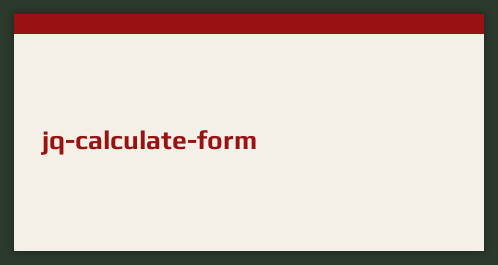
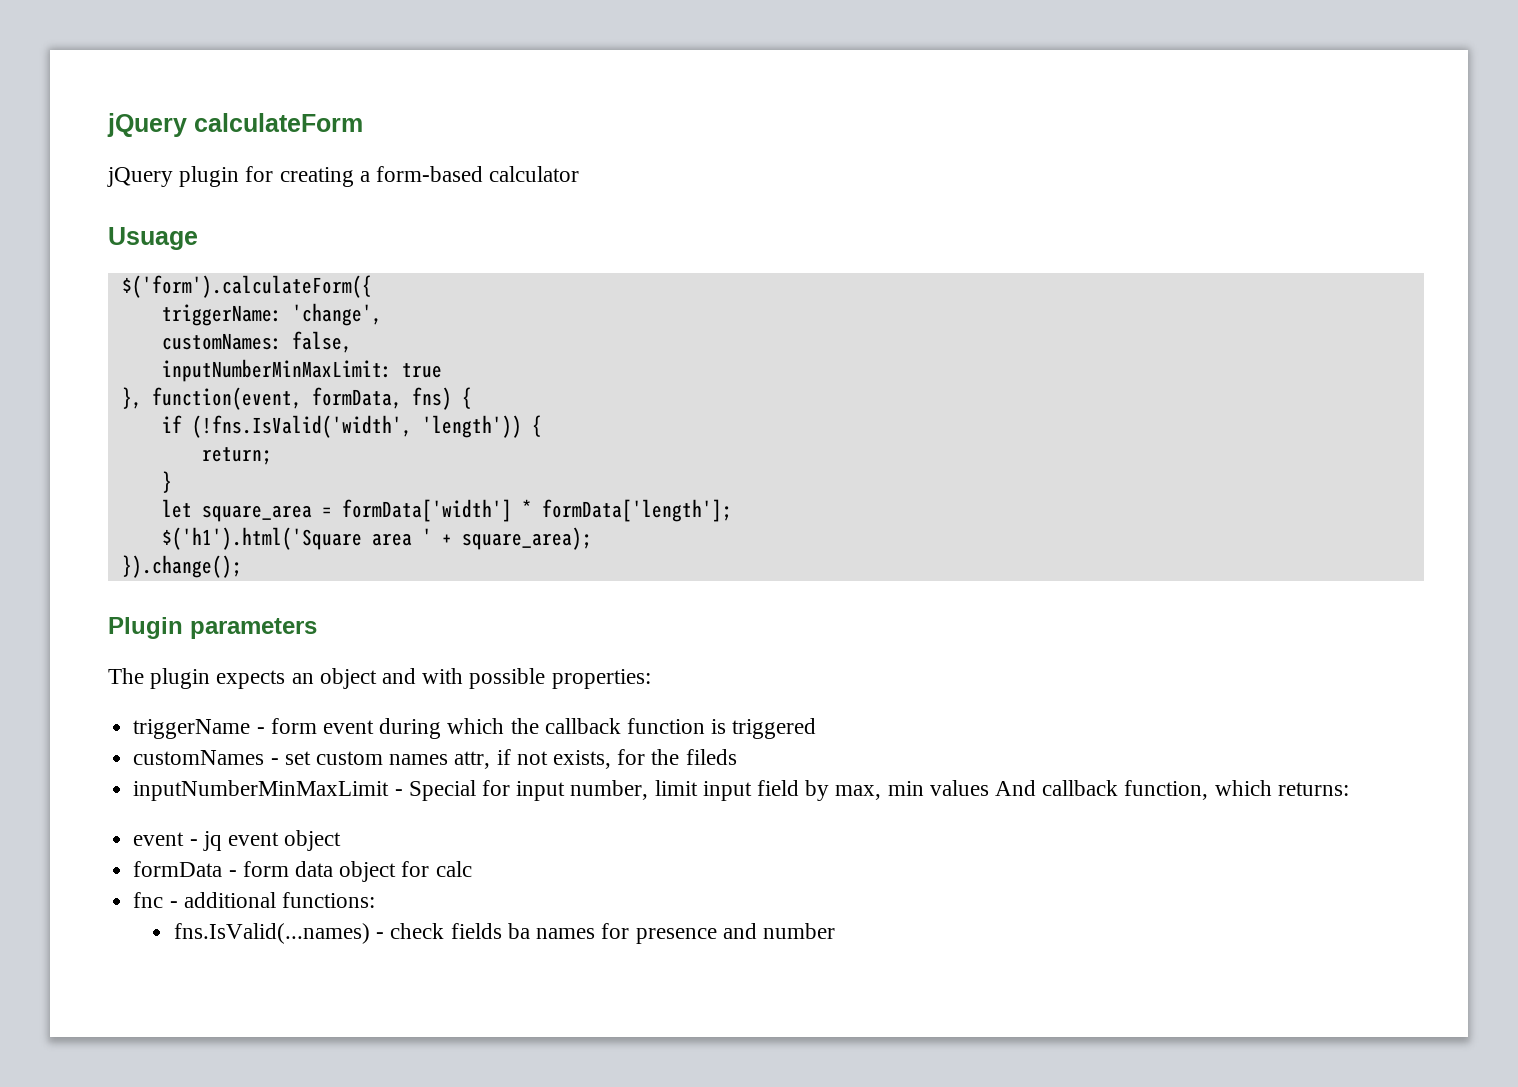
- jq-calculate-form
+ jQuery calculateForm
+ jQuery plugin for creating a form-based calculator
+ Usuage
+ $('form').calculateForm({
+ triggerName: 'change',
+ customNames: false,
+ inputNumberMinMaxLimit: true
+ }, function(event, formData, fns) {
+ if (!fns.IsValid('width', 'length')) {
+ return;
+ }
+ let square_area = formData['width'] * formData['length'];
+ $('h1').html('Square area ' + square_area);
+ }).change();
+ Plugin parameters
+ The plugin expects an object and with possible properties:
+ triggerName - form event during which the callback function is triggered
+ customNames - set custom names attr, if not exists, for the fileds
+ inputNumberMinMaxLimit - Special for input number, limit input field by max, min values And callback function, which returns:
+ event - jq event object
+ formData - form data object for calc
+ fnc - additional functions:
+ fns.IsValid(...names) - check fields ba names for presence and number

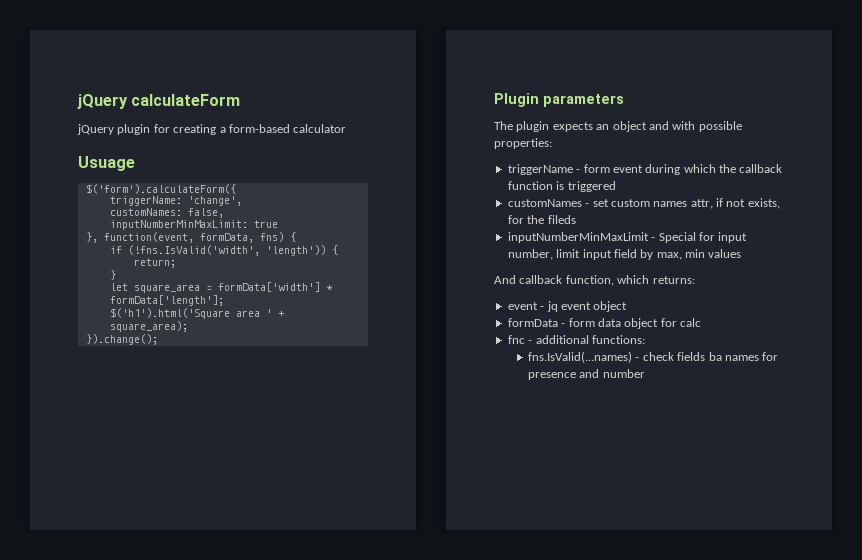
- inputNumberMinMaxLimit - Special for input number, limit input field by max, min values And callback function, which returns:
+ inputNumberMinMaxLimit - Special for input number, limit input field by max, min values
+ And callback function, which returns:

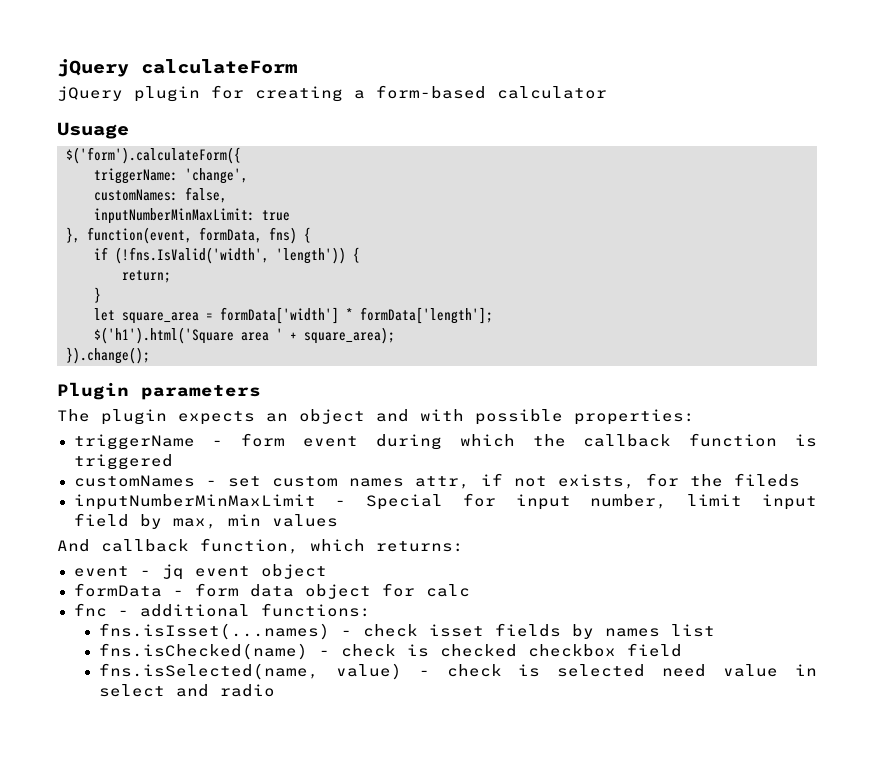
- fns.IsValid(...names) - check fields ba names for presence and number
+ fns.isIsset(...names) - check isset fields by names list
+ fns.isChecked(name) - check is checked checkbox field
+ fns.isSelected(name, value) - check is selected need value in select and radio

